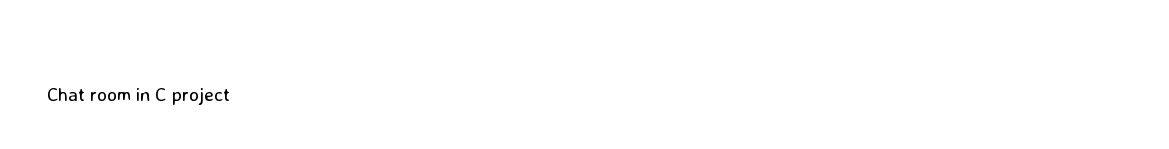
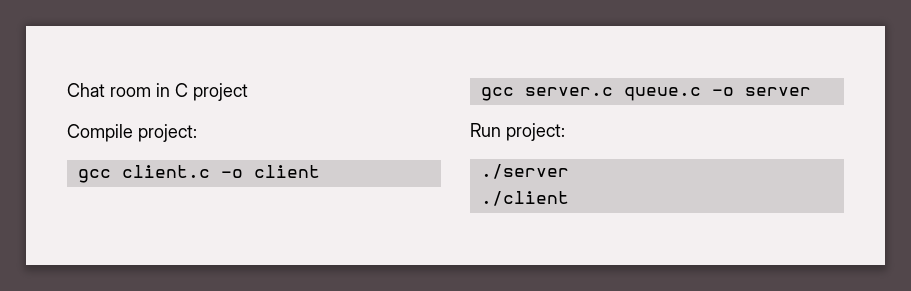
+ Compile project:
+ gcc client.c -o client
+ gcc server.c queue.c -o server
+ Run project:
+ ./server
+ ./client

